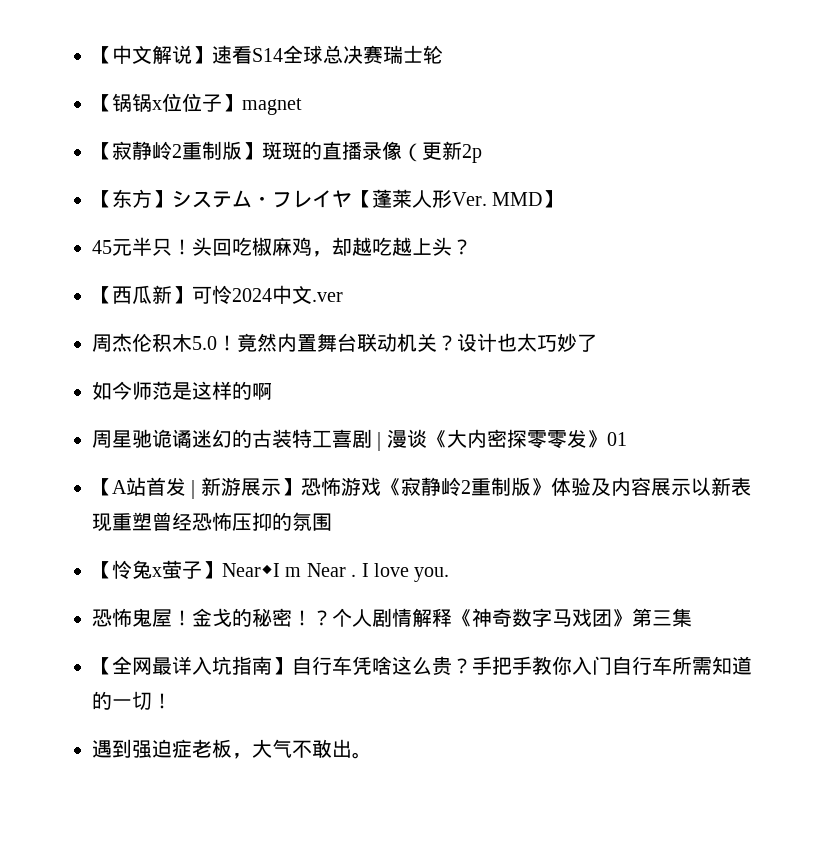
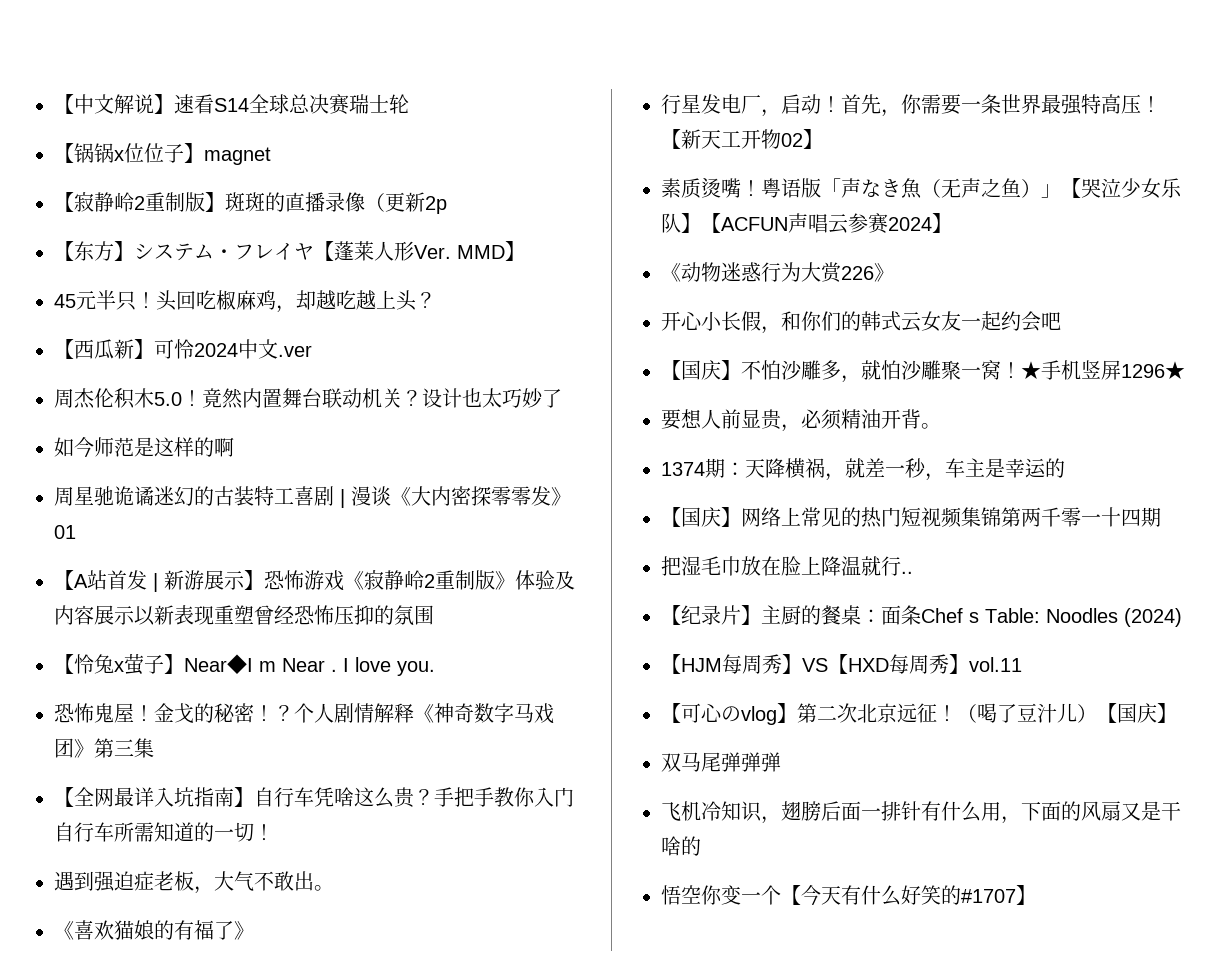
+ 《喜欢猫娘的有福了》
+ 行星发电厂，启动！首先，你需要一条世界最强特高压！【新天工开物02】
+ 素质烫嘴！粤语版「声なき魚（无声之鱼）」【哭泣少女乐队】【ACFUN声唱云参赛2024】
+ 《动物迷惑行为大赏226》
+ 开心小长假，和你们的韩式云女友一起约会吧
+ 【国庆】不怕沙雕多，就怕沙雕聚一窝！★手机竖屏1296★
+ 要想人前显贵，必须精油开背。
+ 1374期：天降横祸，就差一秒，车主是幸运的
+ 【国庆】网络上常见的热门短视频集锦第两千零一十四期
+ 把湿毛巾放在脸上降温就行..
+ 【纪录片】主厨的餐桌：面条Chef s Table: Noodles (2024)
+ 【HJM每周秀】VS【HXD每周秀】vol.11
+ 【可心のvlog】第二次北京远征！（喝了豆汁儿）【国庆】
+ 双马尾弹弹弹
+ 飞机冷知识，翅膀后面一排针有什么用，下面的风扇又是干啥的
+ 悟空你变一个【今天有什么好笑的#1707】

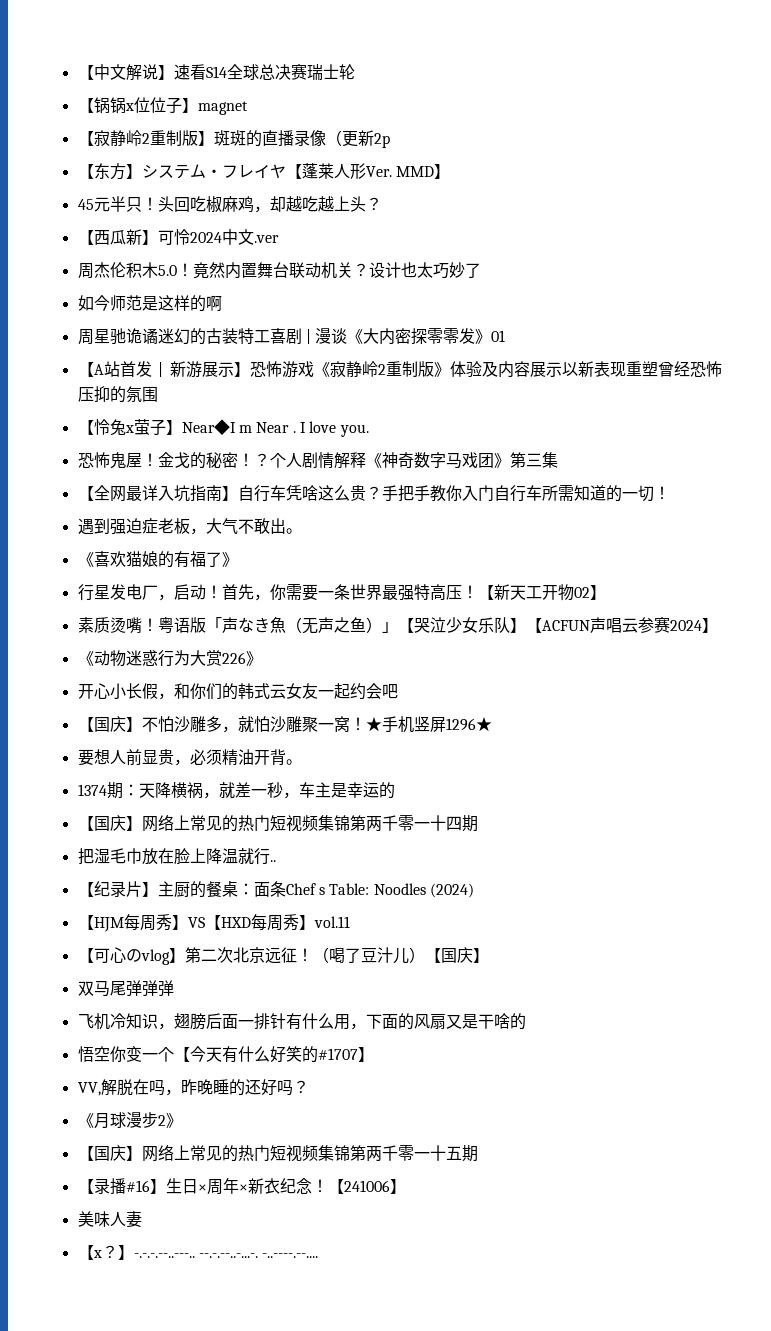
+ VV,解脱在吗，昨晚睡的还好吗？
+ 《月球漫步2》
+ 【国庆】网络上常见的热门短视频集锦第两千零一十五期
+ 【录播#16】生日×周年×新衣纪念！【241006】
+ 美味人妻
+ 【x？】-.-.-.--..---.. --.-.--..-...-. -..----.--....

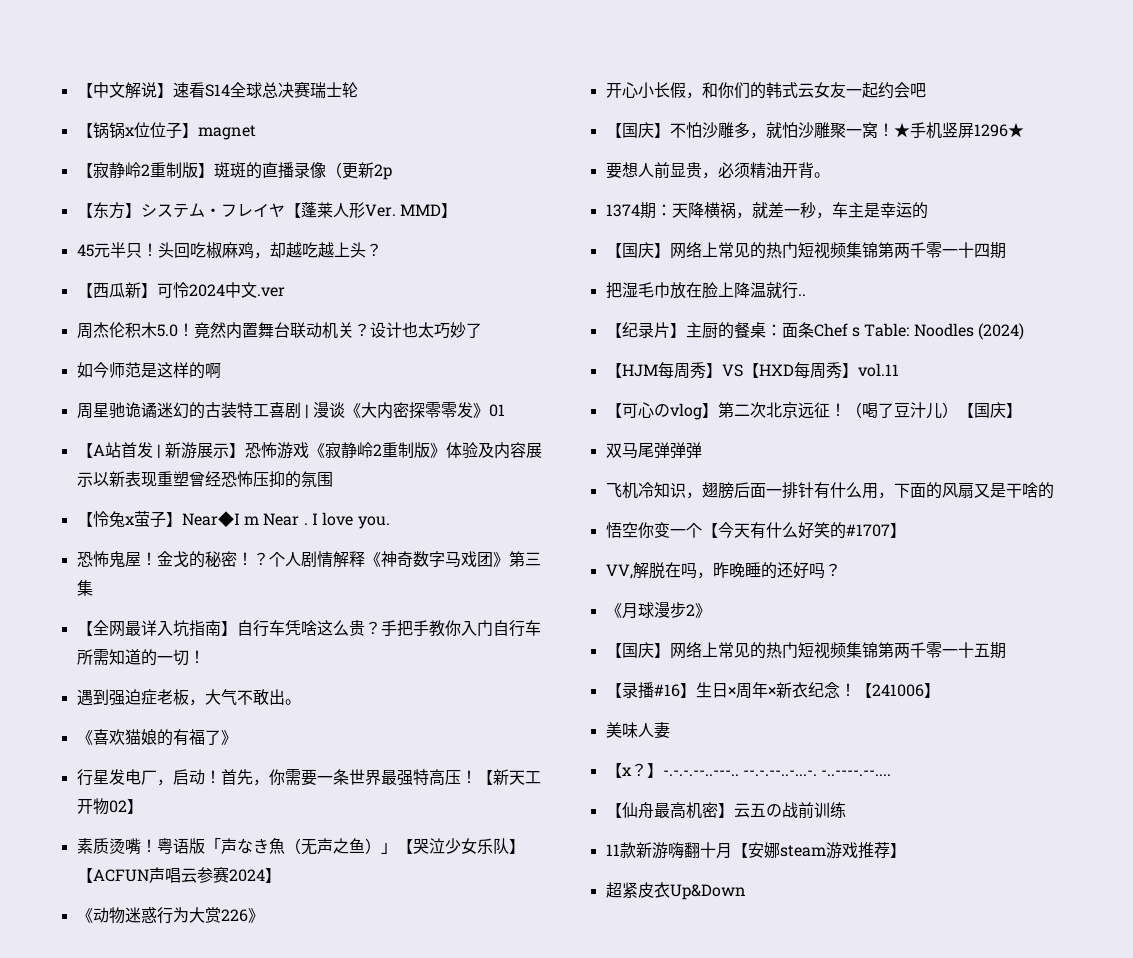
+ 【仙舟最高机密】云五の战前训练
+ 11款新游嗨翻十月【安娜steam游戏推荐】
+ 超紧皮衣Up&Down

